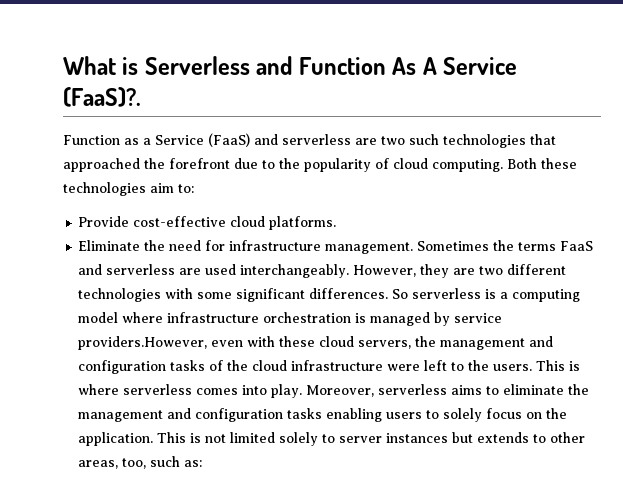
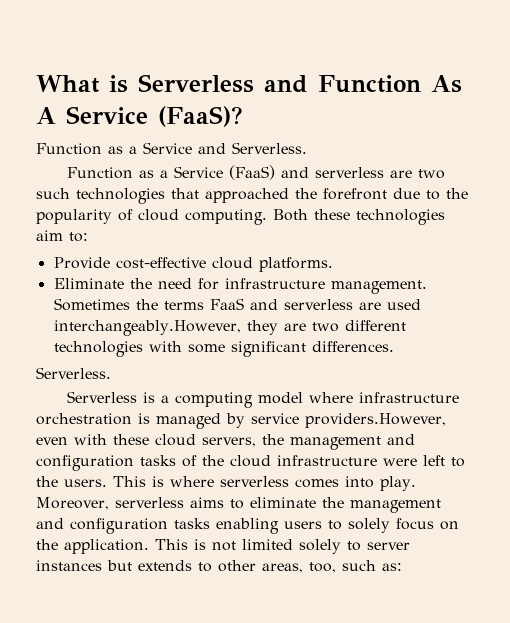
- What is Serverless and Function As A Service (FaaS)?.
+ What is Serverless and Function As A Service (FaaS)?
+ Function as a Service and Serverless.
- Sometimes the terms FaaS and serverless are used interchangeably. However, they are two different technologies with some significant differences. So serverless is a computing model where infrastructure orchestration is managed by service providers.However, even with these cloud servers, the management and configuration tasks of the cloud infrastructure were left to the users.
+ Sometimes the terms FaaS and serverless are used interchangeably.However, they are two different technologies with some significant differences.
+ Serverless.
+ Serverless is a computing model where infrastructure orchestration is managed by service providers.However, even with these cloud servers, the management and configuration tasks of the cloud infrastructure were left to the users.

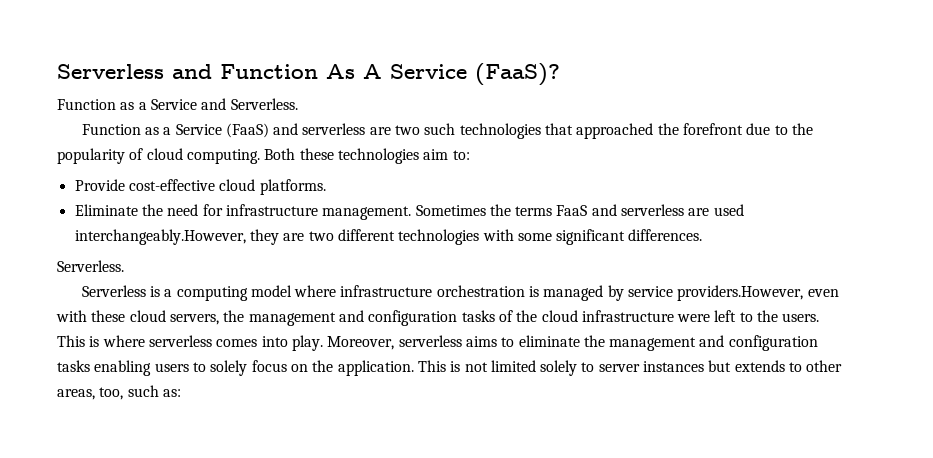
- What is Serverless and Function As A Service (FaaS)?
+ Serverless and Function As A Service (FaaS)?

